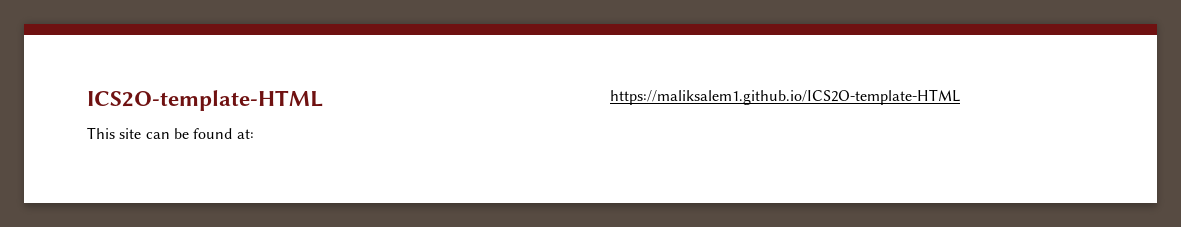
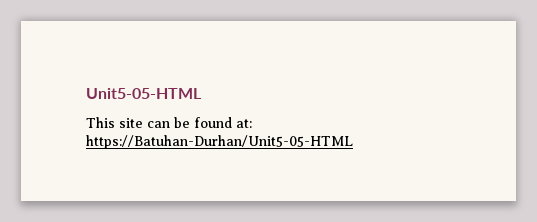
- ICS2O-template-HTML
+ Unit5-05-HTML
- This site can be found at: https://maliksalem1.github.io/ICS2O-template-HTML
+ This site can be found at: https://Batuhan-Durhan/Unit5-05-HTML

